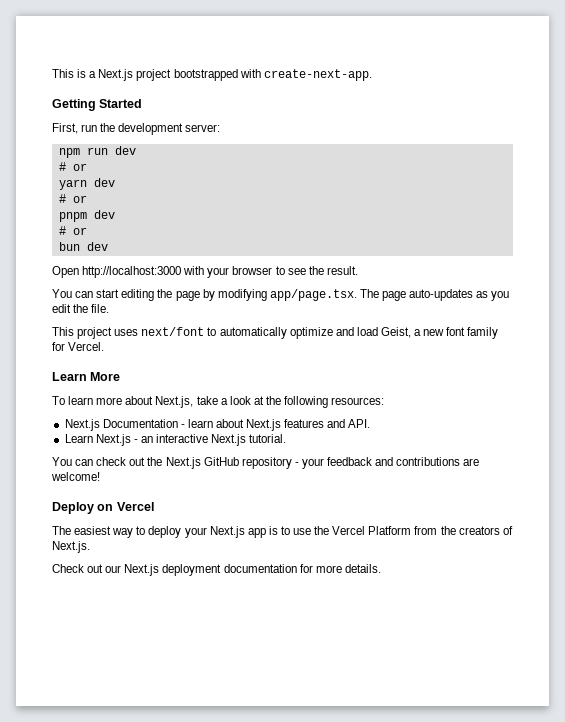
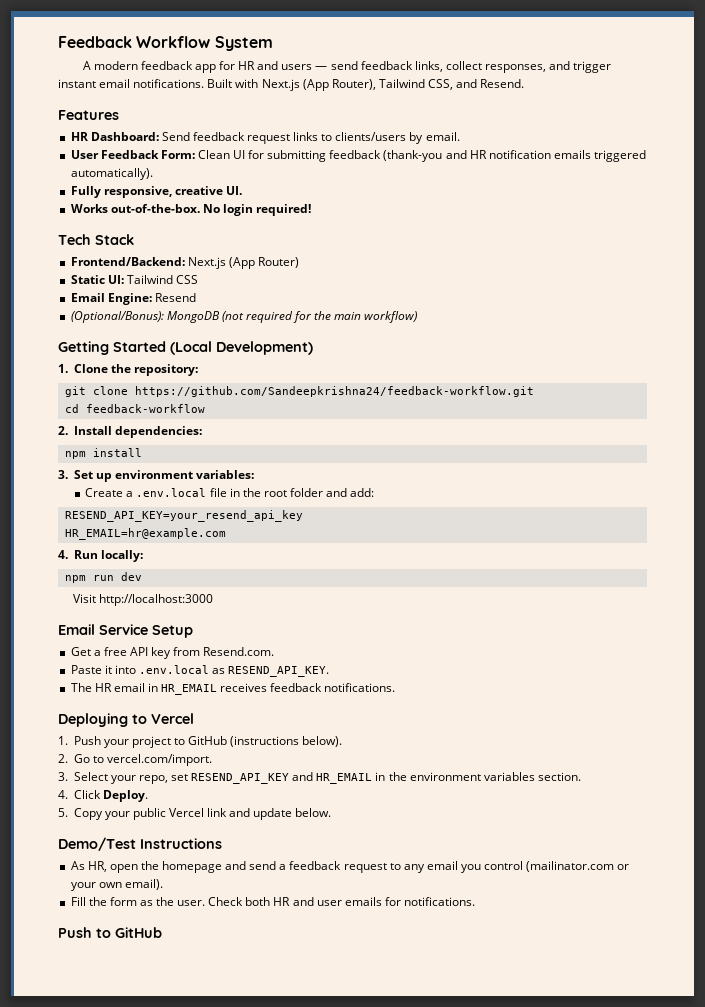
- This is a Next.js project bootstrapped with create-next-app.
- Getting Started
- First, run the development server:
+ Feedback Workflow System
+ A modern feedback app for HR and users — send feedback links, collect responses, and trigger instant email notifications. Built with Next.js (App Router), Tailwind CSS, and Resend.
+ Features
+ HR Dashboard: Send feedback request links to clients/users by email.
+ User Feedback Form: Clean UI for submitting feedback (thank-you and HR notification emails triggered automatically).
+ Fully responsive, creative UI.
+ Works out-of-the-box. No login required!
+ Tech Stack
+ Frontend/Backend: Next.js (App Router)
+ Static UI: Tailwind CSS
+ Email Engine: Resend
+ (Optional/Bonus): MongoDB (not required for the main workflow)
+ Getting Started (Local Development)
+ 1. Clone the repository:
+ git clone https://github.com/Sandeepkrishna24/feedback-workflow.git
+ cd feedback-workflow
+ 2. Install dependencies:
+ npm install
+ 3. Set up environment variables:
+ Create a .env.local file in the root folder and add:
+ RESEND_API_KEY=your_resend_api_key
+ HR_EMAIL=hr@example.com
+ 4. Run locally:
  npm run dev
- # or
- yarn dev
- # or
- pnpm dev
- # or
- bun dev
- Open http://localhost:3000 with your browser to see the result.
- You can start editing the page by modifying app/page.tsx. The page auto-updates as you edit the file.
- This project uses next/font to automatically optimize and load Geist, a new font family for Vercel.
- Learn More
- To learn more about Next.js, take a look at the following resources:
- Next.js Documentation - learn about Next.js features and API.
- Learn Next.js - an interactive Next.js tutorial.
- You can check out the Next.js GitHub repository - your feedback and contributions are welcome!
- Deploy on Vercel
- The easiest way to deploy your Next.js app is to use the Vercel Platform from the creators of Next.js.
- Check out our Next.js deployment documentation for more details.
+ Visit http://localhost:3000
+ Email Service Setup
+ Get a free API key from Resend.com.
+ Paste it into .env.local as RESEND_API_KEY.
+ The HR email in HR_EMAIL receives feedback notifications.
+ Deploying to Vercel
+ 1. Push your project to GitHub (instructions below).
+ 2. Go to vercel.com/import.
+ 3. Select your repo, set RESEND_API_KEY and HR_EMAIL in the environment variables section.
+ 4. Click Deploy.
+ 5. Copy your public Vercel link and update below.
+ Demo/Test Instructions
+ As HR, open the homepage and send a feedback request to any email you control (mailinator.com or your own email).
+ Fill the form as the user. Check both HR and user emails for notifications.
+ Push to GitHub

